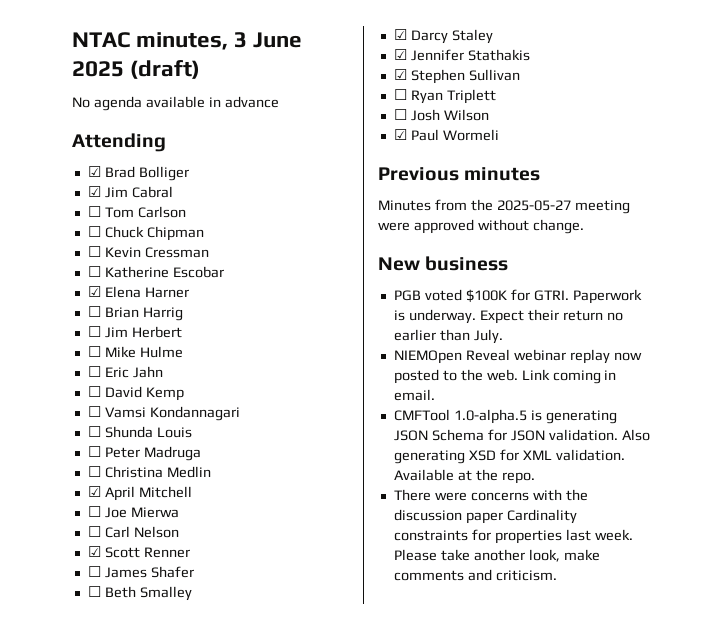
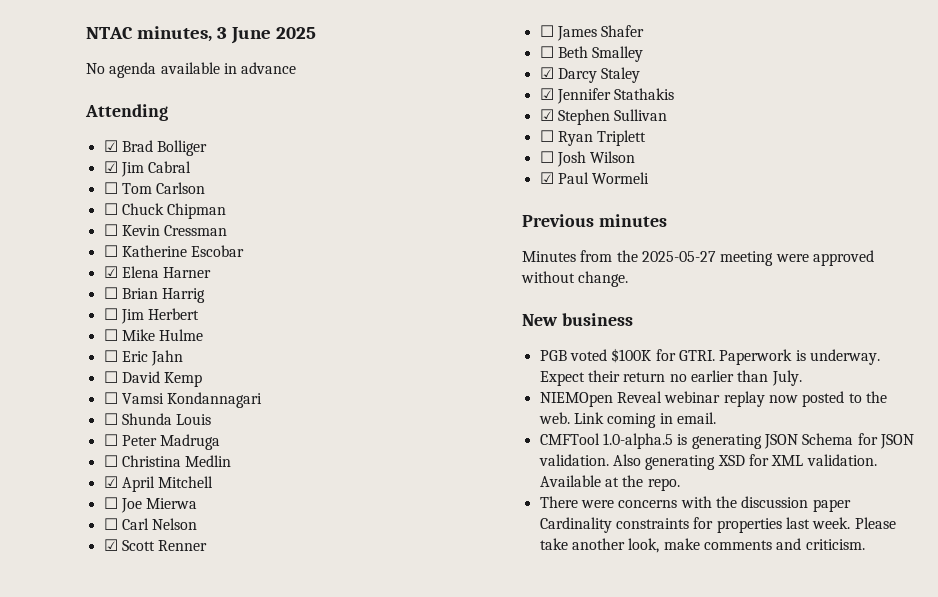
- NTAC minutes, 3 June 2025 (draft)
+ NTAC minutes, 3 June 2025

